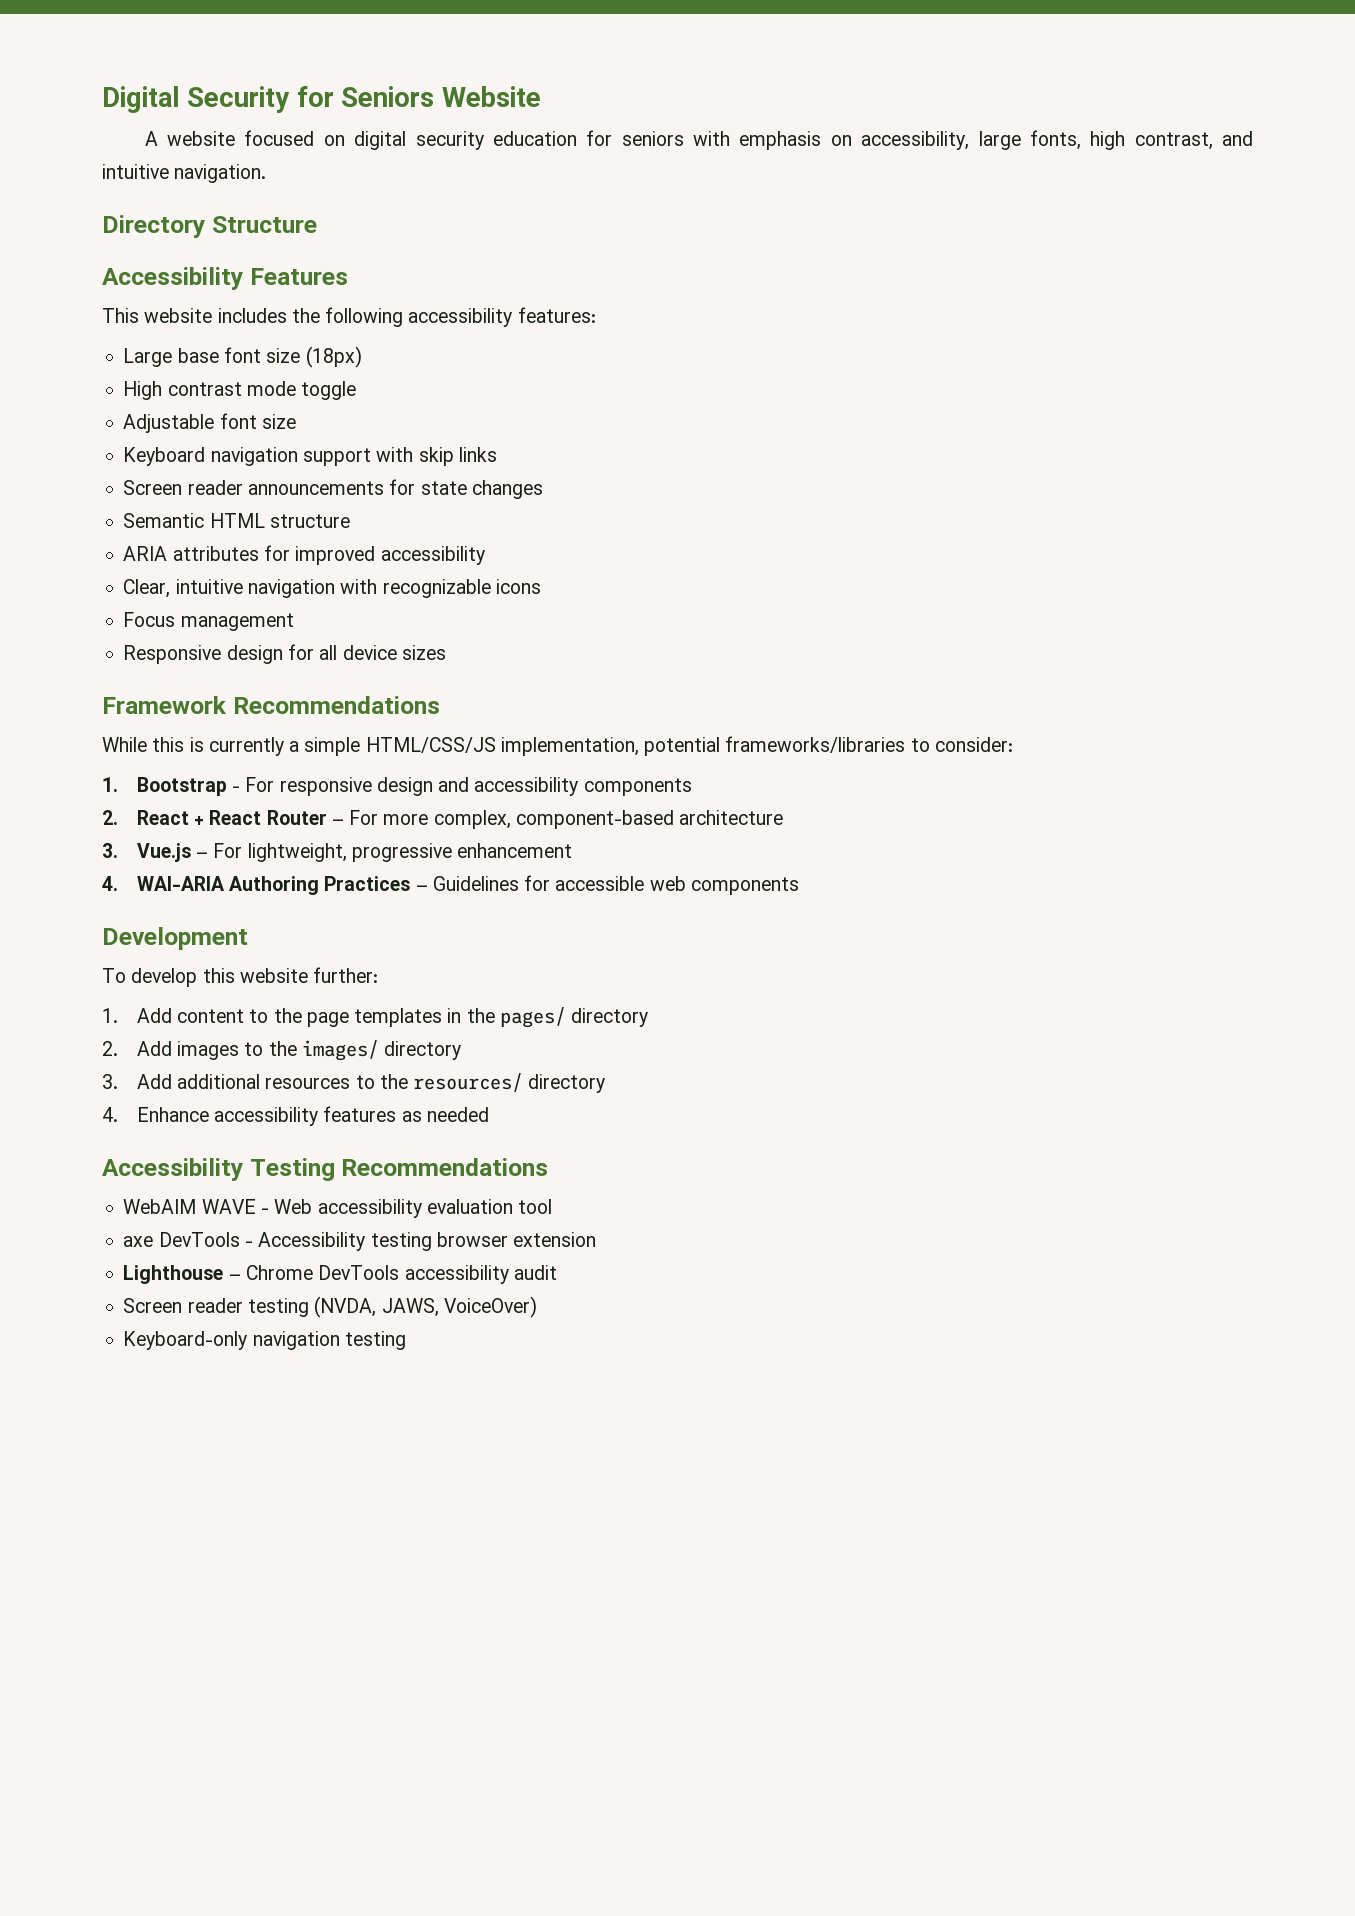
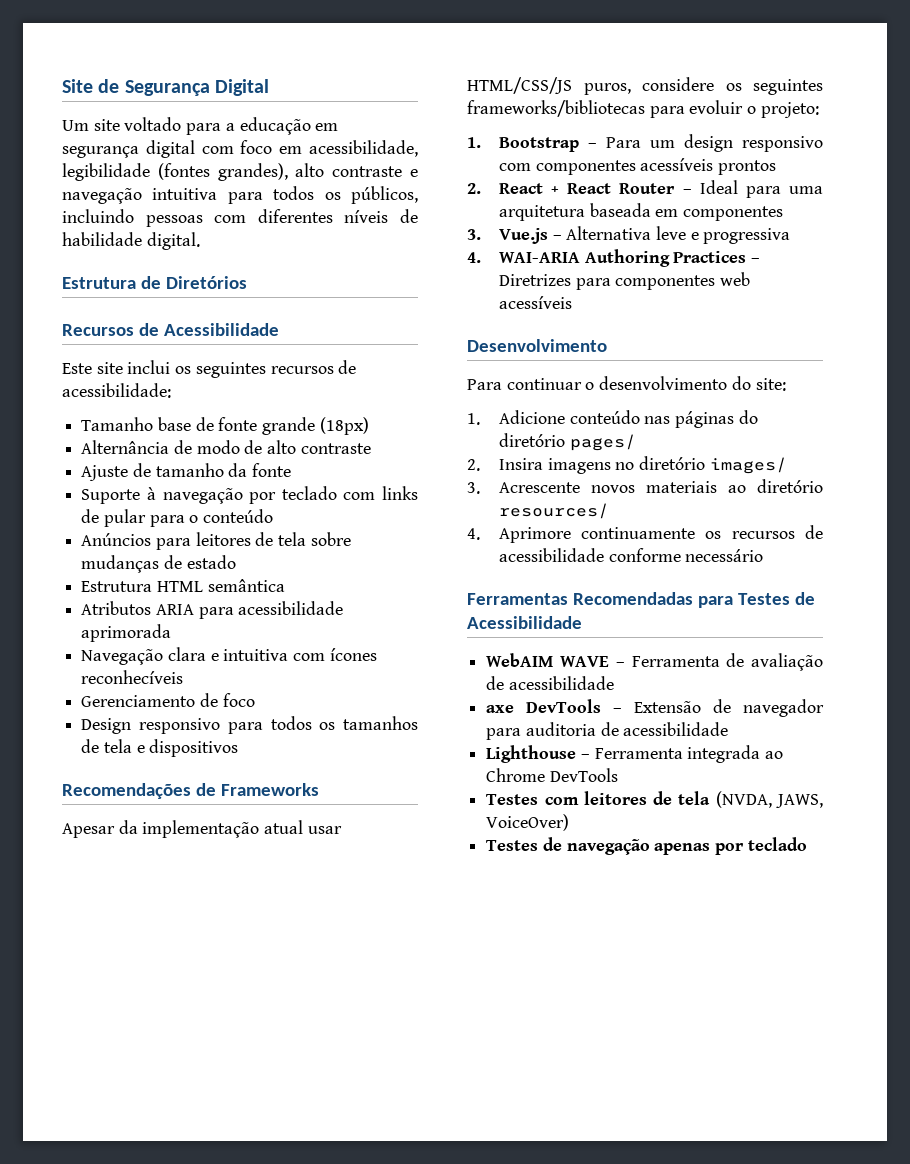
- Digital Security for Seniors Website
- A website focused on digital security education for seniors with emphasis on accessibility, large fonts, high contrast, and intuitive navigation.
- Directory Structure
- Accessibility Features
- This website includes the following accessibility features:
- Large base font size (18px)
- High contrast mode toggle
- Adjustable font size
- Keyboard navigation support with skip links
- Screen reader announcements for state changes
- Semantic HTML structure
- ARIA attributes for improved accessibility
- Clear, intuitive navigation with recognizable icons
- Focus management
- Responsive design for all device sizes
- Framework Recommendations
- While this is currently a simple HTML/CSS/JS implementation, potential frameworks/libraries to consider:
- 1. Bootstrap - For responsive design and accessibility components
+ Site de Segurança Digital
+ Um site voltado para a educação em segurança digital com foco em acessibilidade, legibilidade (fontes grandes), alto contraste e navegação intuitiva para todos os públicos, incluindo pessoas com diferentes níveis de habilidade digital.
+ Estrutura de Diretórios
+ Recursos de Acessibilidade
+ Este site inclui os seguintes recursos de acessibilidade:
+ Tamanho base de fonte grande (18px)
+ Alternância de modo de alto contraste
+ Ajuste de tamanho da fonte
+ Suporte à navegação por teclado com links de pular para o conteúdo
+ Anúncios para leitores de tela sobre mudanças de estado
+ Estrutura HTML semântica
+ Atributos ARIA para acessibilidade aprimorada
+ Navegação clara e intuitiva com ícones reconhecíveis
+ Gerenciamento de foco
+ Design responsivo para todos os tamanhos de tela e dispositivos
+ Recomendações de Frameworks
+ Apesar da implementação atual usar HTML/CSS/JS puros, considere os seguintes frameworks/bibliotecas para evoluir o projeto:
+ 1. Bootstrap – Para um design responsivo com componentes acessíveis prontos
- 2. React + React Router – For more complex, component-based architecture
+ 2. React + React Router – Ideal para uma arquitetura baseada em componentes
- 3. Vue.js – For lightweight, progressive enhancement
+ 3. Vue.js – Alternativa leve e progressiva
- 4. WAI-ARIA Authoring Practices – Guidelines for accessible web components
- Development
- To develop this website further:
- 1. Add content to the page templates in the pages/ directory
- 2. Add images to the images/ directory
- 3. Add additional resources to the resources/ directory
- 4. Enhance accessibility features as needed
- Accessibility Testing Recommendations
- WebAIM WAVE - Web accessibility evaluation tool
- axe DevTools - Accessibility testing browser extension
+ 4. WAI-ARIA Authoring Practices – Diretrizes para componentes web acessíveis
+ Desenvolvimento
+ Para continuar o desenvolvimento do site:
+ 1. Adicione conteúdo nas páginas do diretório pages/
+ 2. Insira imagens no diretório images/
+ 3. Acrescente novos materiais ao diretório resources/
+ 4. Aprimore continuamente os recursos de acessibilidade conforme necessário
+ Ferramentas Recomendadas para Testes de Acessibilidade
+ WebAIM WAVE – Ferramenta de avaliação de acessibilidade
+ axe DevTools – Extensão de navegador para auditoria de acessibilidade
- Lighthouse – Chrome DevTools accessibility audit
- Screen reader testing (NVDA, JAWS, VoiceOver)
- Keyboard-only navigation testing
+ Lighthouse – Ferramenta integrada ao Chrome DevTools
+ Testes com leitores de tela (NVDA, JAWS, VoiceOver)
+ Testes de navegação apenas por teclado

